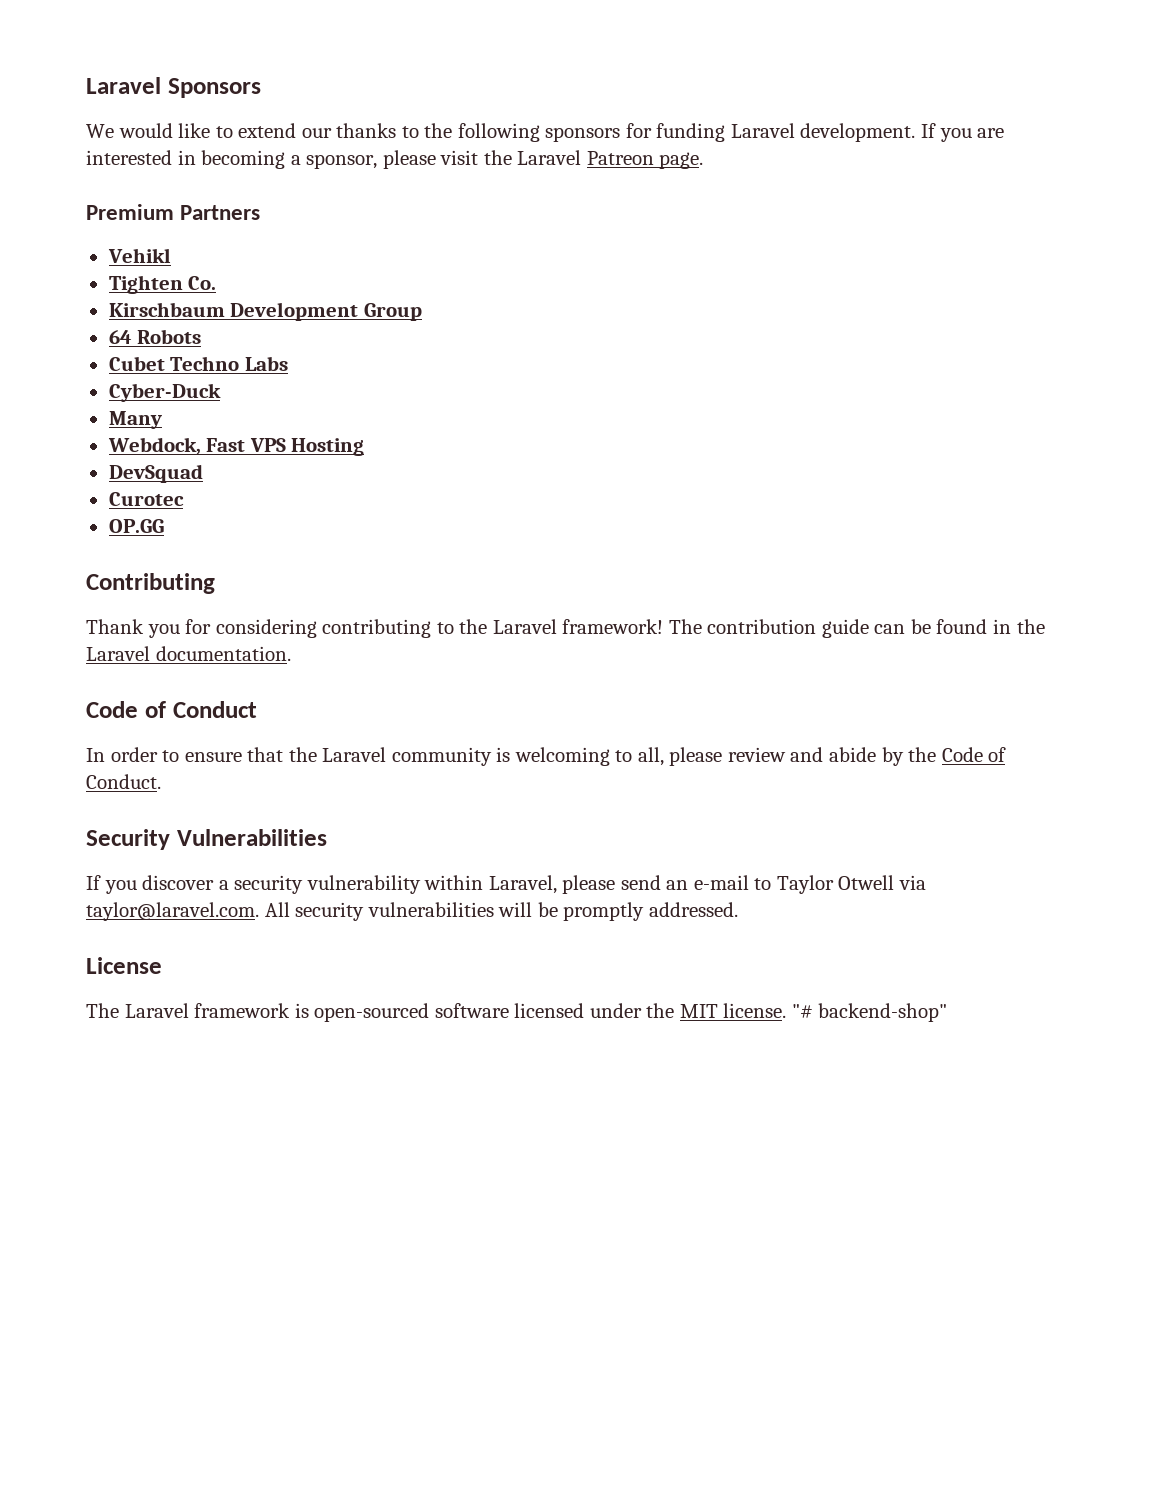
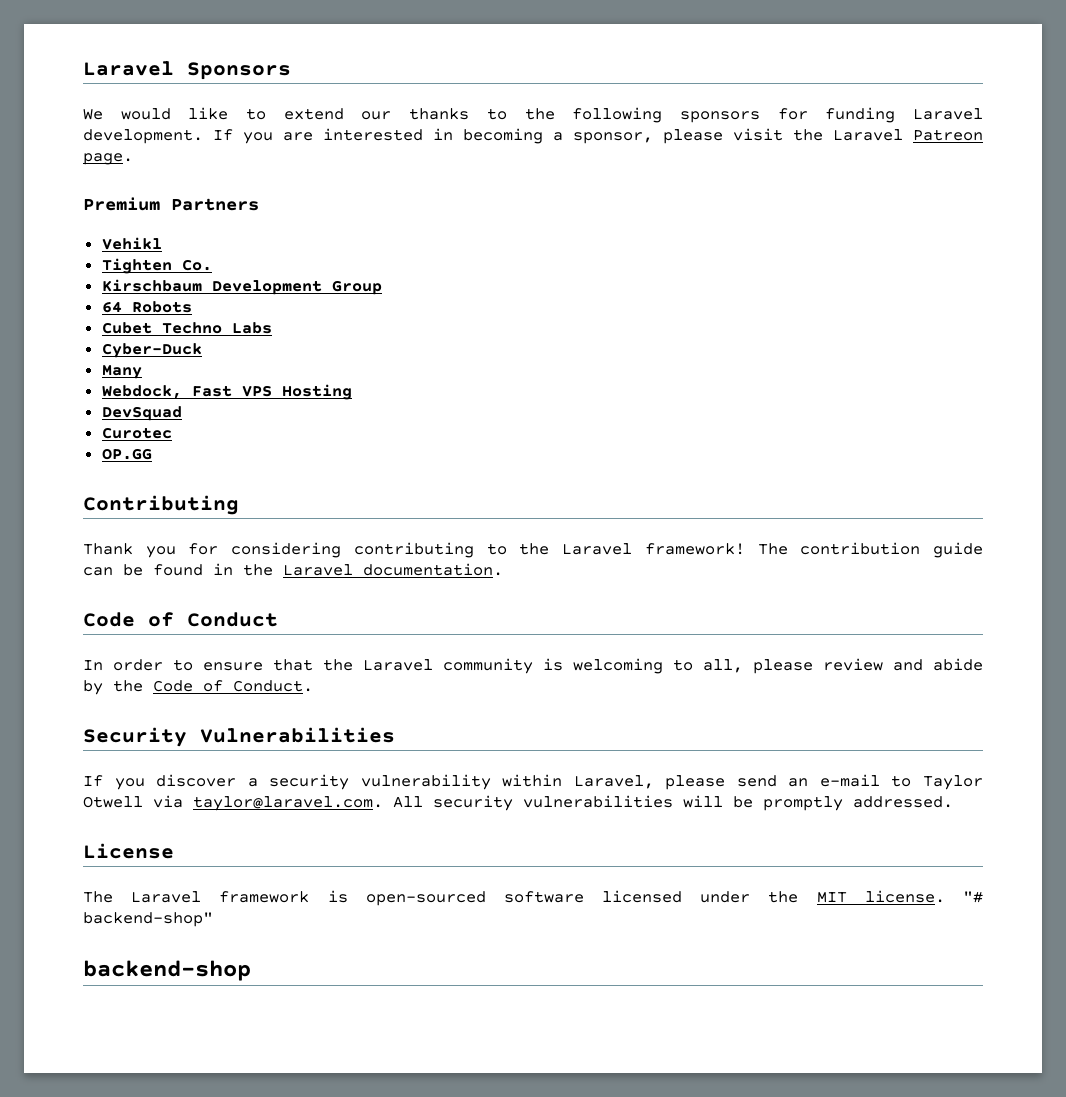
+ backend-shop

